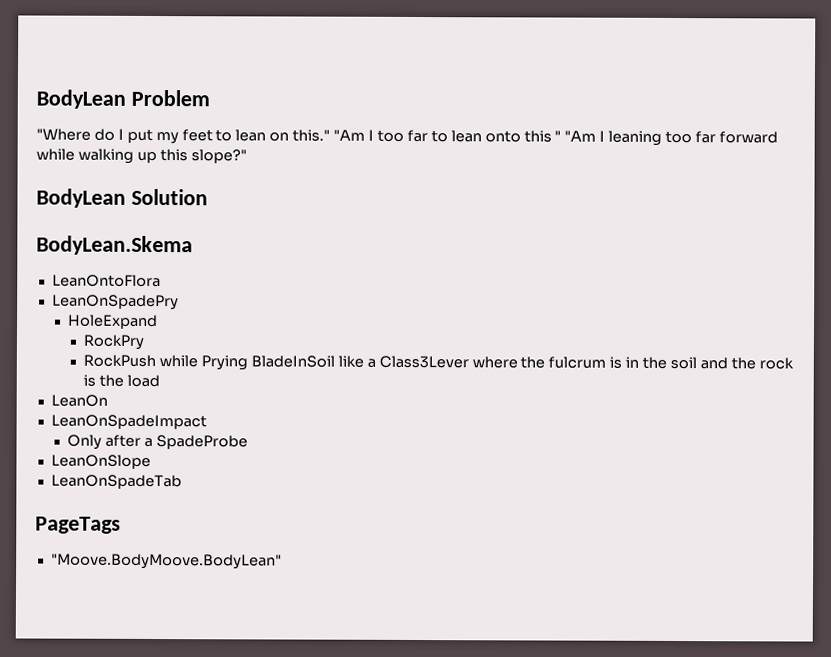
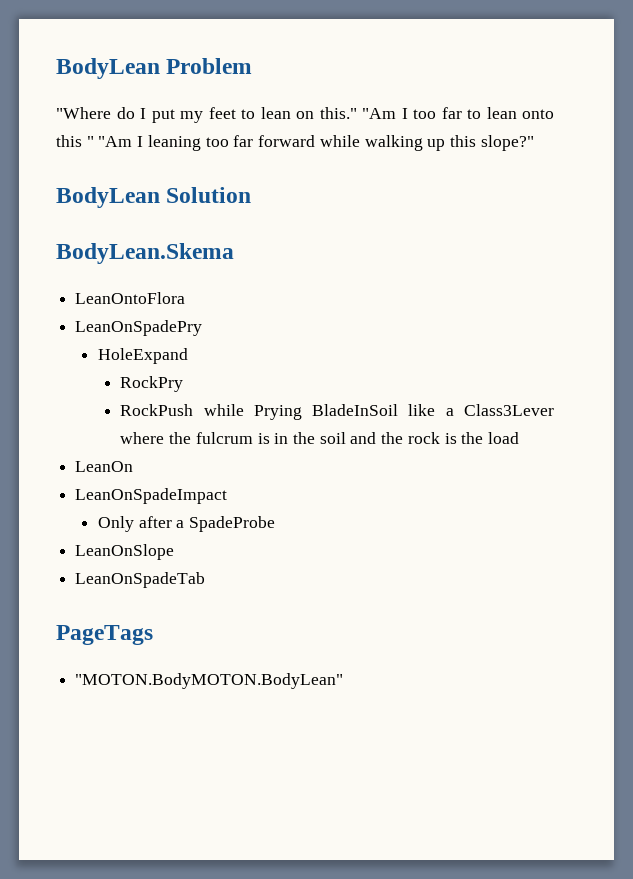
- "Moove.BodyMoove.BodyLean"
+ "MOTON.BodyMOTON.BodyLean"

